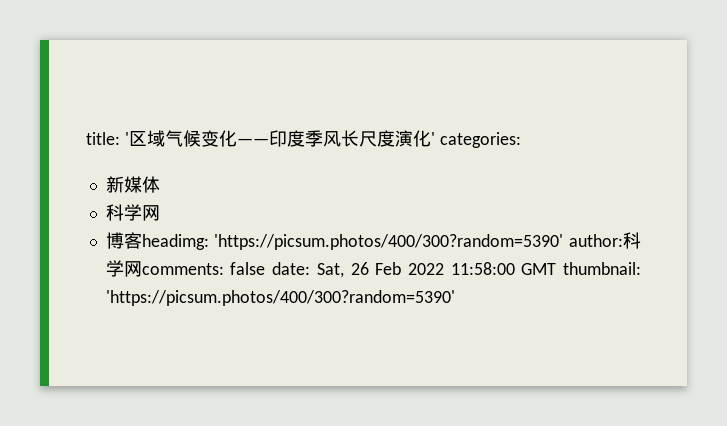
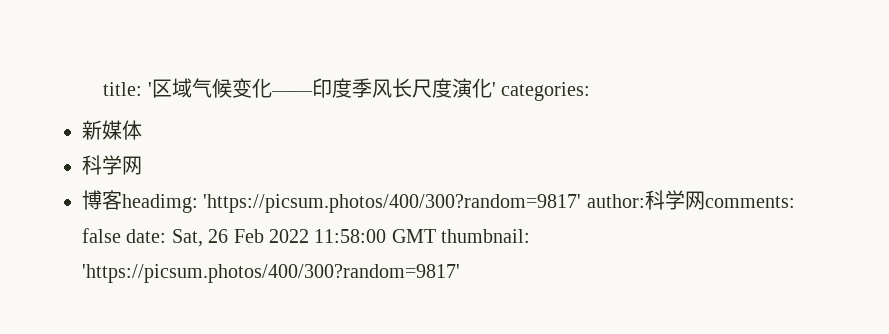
- 博客headimg: 'https://picsum.photos/400/300?random=5390' author:科学网comments: false date: Sat, 26 Feb 2022 11:58:00 GMT thumbnail: 'https://picsum.photos/400/300?random=5390'
+ 博客headimg: 'https://picsum.photos/400/300?random=9817' author:科学网comments: false date: Sat, 26 Feb 2022 11:58:00 GMT thumbnail: 'https://picsum.photos/400/300?random=9817'

